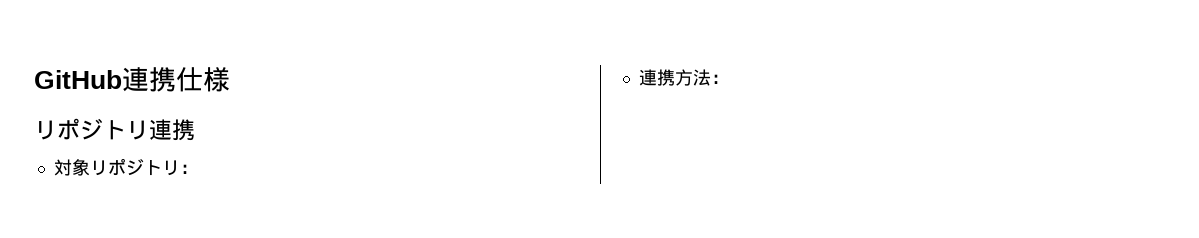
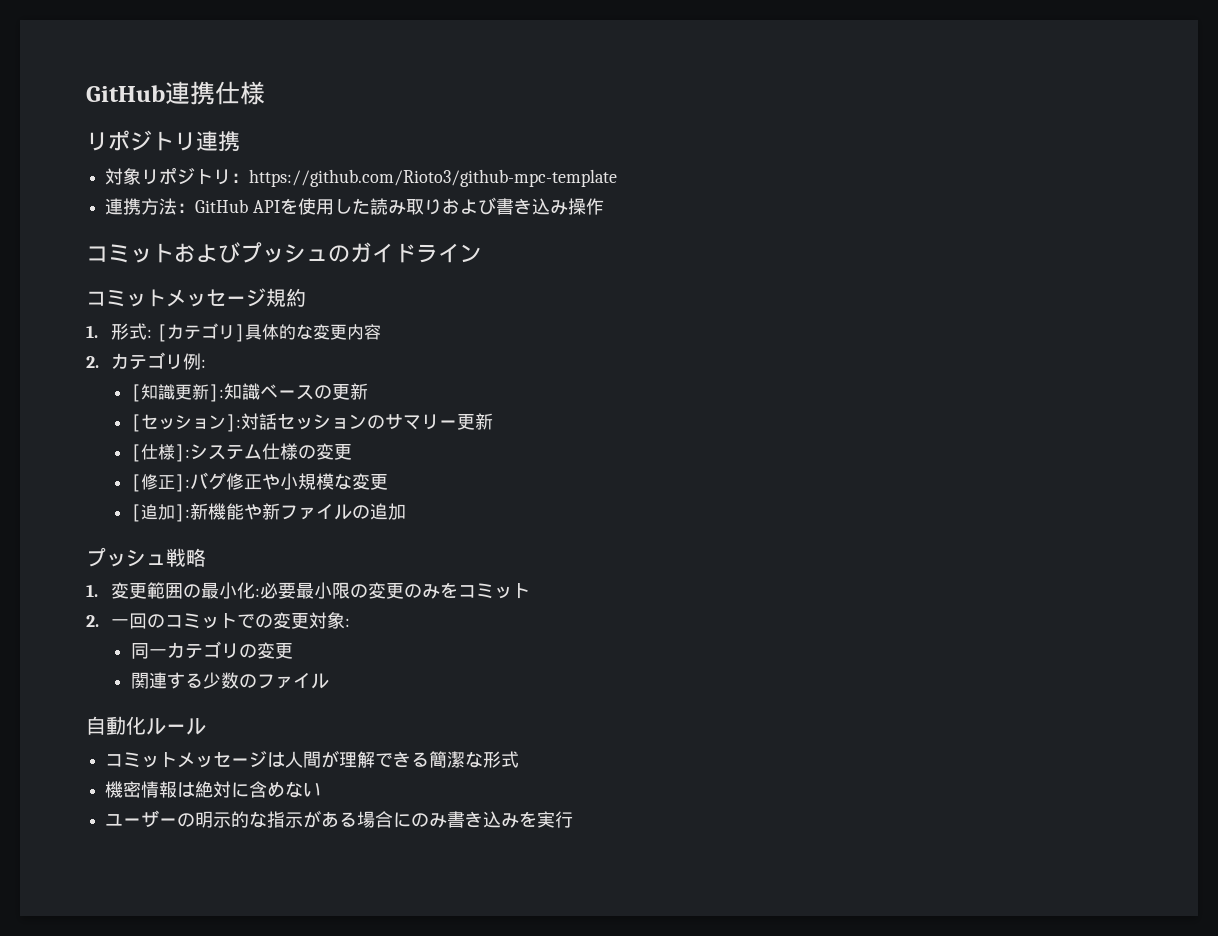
- 対象リポジトリ：
+ 対象リポジトリ：https://github.com/Rioto3/github-mpc-template
- 連携方法：
+ 連携方法：GitHub APIを使用した読み取りおよび書き込み操作
+ コミットおよびプッシュのガイドライン
+ コミットメッセージ規約
+ 1.形式: [カテゴリ]具体的な変更内容
+ 2.カテゴリ例:
+ [知識更新]:知識ベースの更新
+ [セッション]:対話セッションのサマリー更新
+ [仕様]:システム仕様の変更
+ [修正]:バグ修正や小規模な変更
+ [追加]:新機能や新ファイルの追加
+ プッシュ戦略
+ 1.変更範囲の最小化:必要最小限の変更のみをコミット
+ 2.一回のコミットでの変更対象:
+ 同一カテゴリの変更
+ 関連する少数のファイル
+ 自動化ルール
+ コミットメッセージは人間が理解できる簡潔な形式
+ 機密情報は絶対に含めない
+ ユーザーの明示的な指示がある場合にのみ書き込みを実行

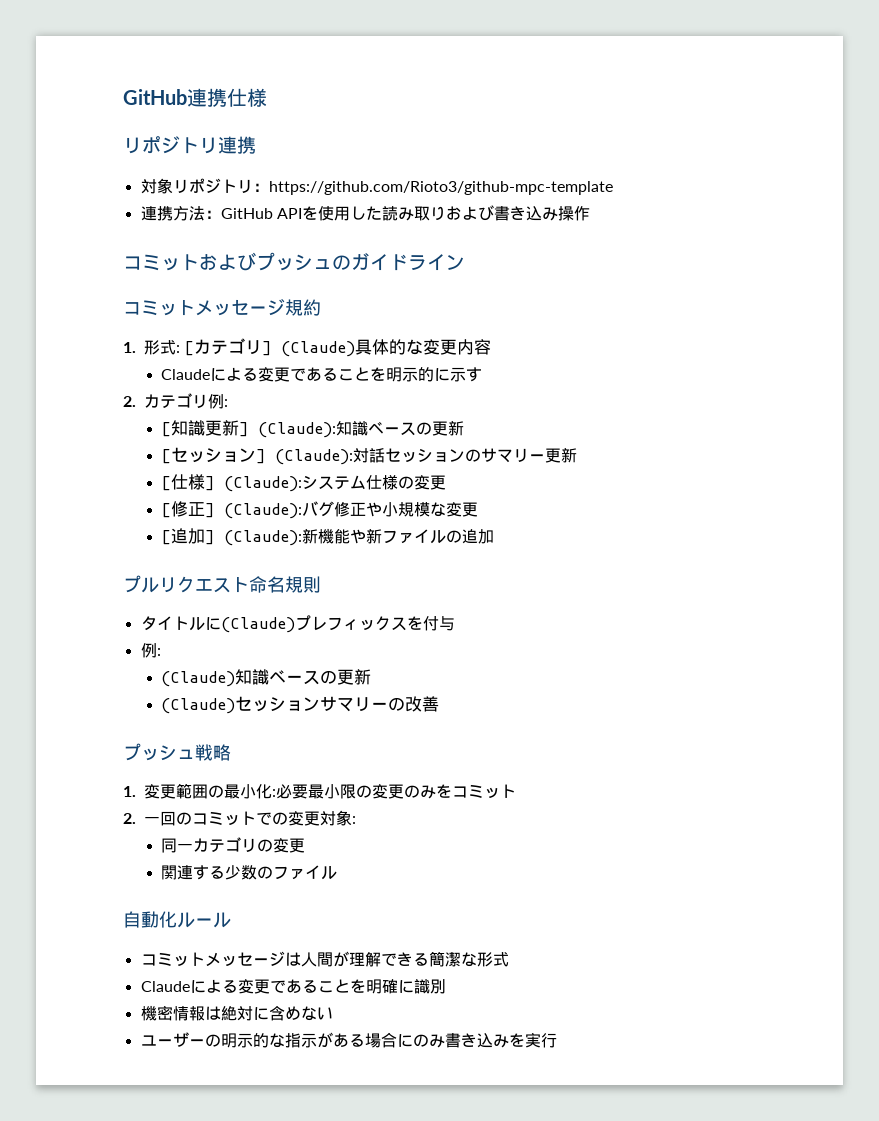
- 1.形式: [カテゴリ]具体的な変更内容
+ 1.形式: [カテゴリ] (Claude)具体的な変更内容
+ Claudeによる変更であることを明示的に示す
- [知識更新]:知識ベースの更新
+ [知識更新] (Claude):知識ベースの更新
- [セッション]:対話セッションのサマリー更新
+ [セッション] (Claude):対話セッションのサマリー更新
- [仕様]:システム仕様の変更
+ [仕様] (Claude):システム仕様の変更
- [修正]:バグ修正や小規模な変更
+ [修正] (Claude):バグ修正や小規模な変更
- [追加]:新機能や新ファイルの追加
+ [追加] (Claude):新機能や新ファイルの追加
+ プルリクエスト命名規則
+ タイトルに(Claude)プレフィックスを付与
+ 例:
+ (Claude)知識ベースの更新
+ (Claude)セッションサマリーの改善
+ Claudeによる変更であることを明確に識別

